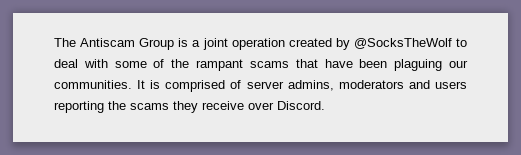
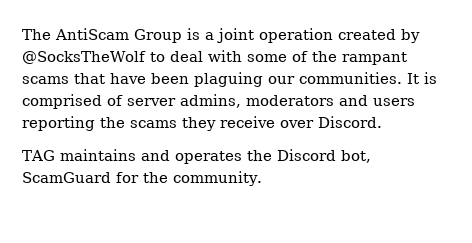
- The Antiscam Group is a joint operation created by @SocksTheWolf to deal with some of the rampant scams that have been plaguing our communities.
+ The AntiScam Group is a joint operation created by @SocksTheWolf to deal with some of the rampant scams that have been plaguing our communities.
+ TAG maintains and operates the Discord bot, ScamGuard for the community.

